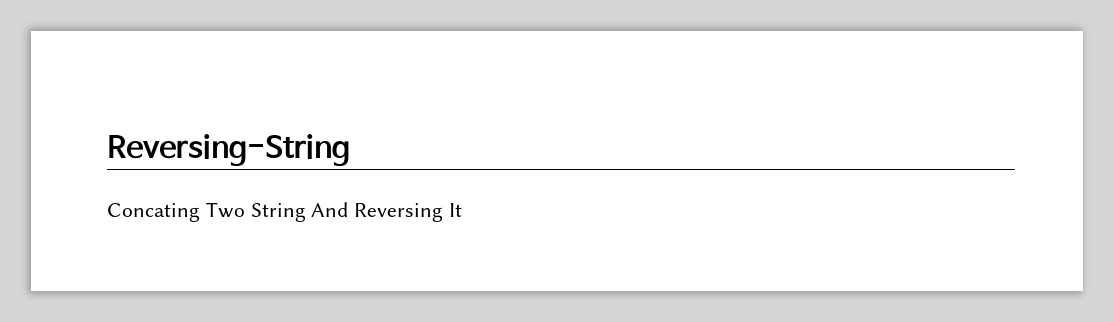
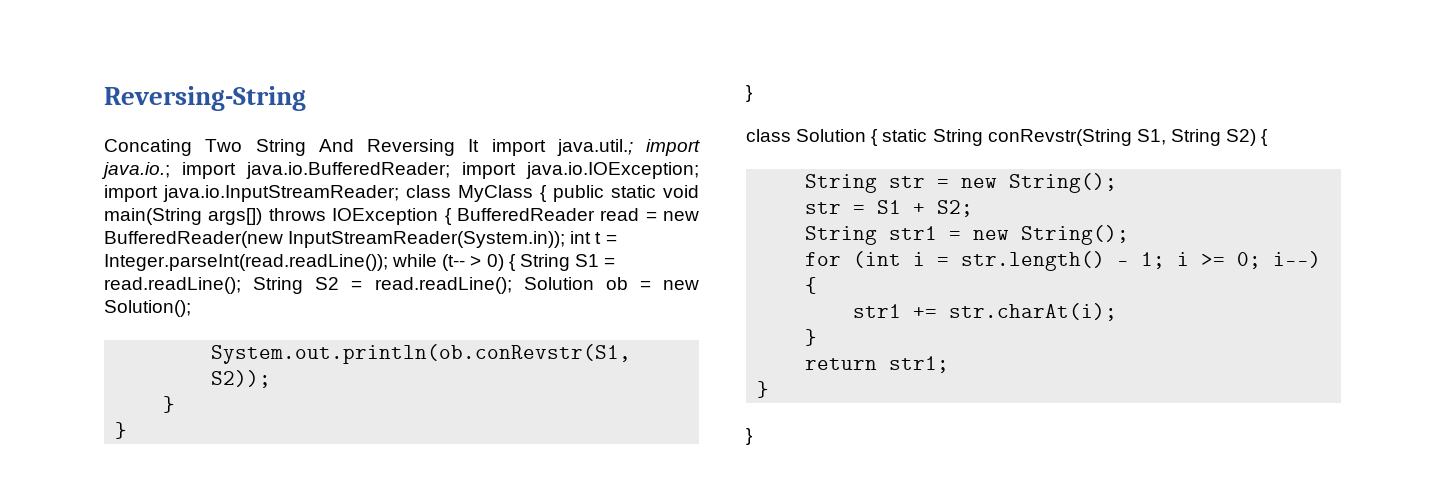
- Concating Two String And Reversing It
+ Concating Two String And Reversing It import java.util.; import java.io.; import java.io.BufferedReader; import java.io.IOException; import java.io.InputStreamReader; class MyClass { public static void main(String args[]) throws IOException { BufferedReader read = new BufferedReader(new InputStreamReader(System.in)); int t = Integer.parseInt(read.readLine()); while (t-- > 0) { String S1 = read.readLine(); String S2 = read.readLine(); Solution ob = new Solution();
+ System.out.println(ob.conRevstr(S1, S2));
+ }
+ }
+ }
+ class Solution { static String conRevstr(String S1, String S2) {
+ String str = new String();
+ str = S1 + S2;
+ String str1 = new String();
+ for (int i = str.length() - 1; i >= 0; i--) {
+ str1 += str.charAt(i);
+ }
+ return str1;
+ }
+ }

